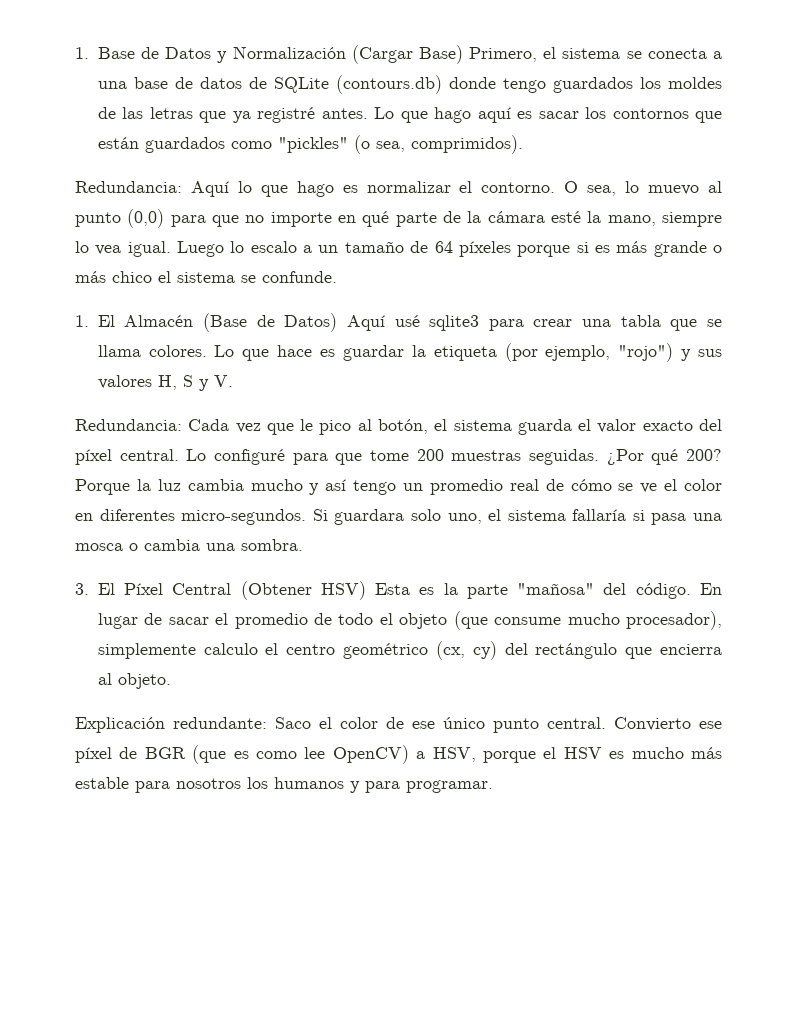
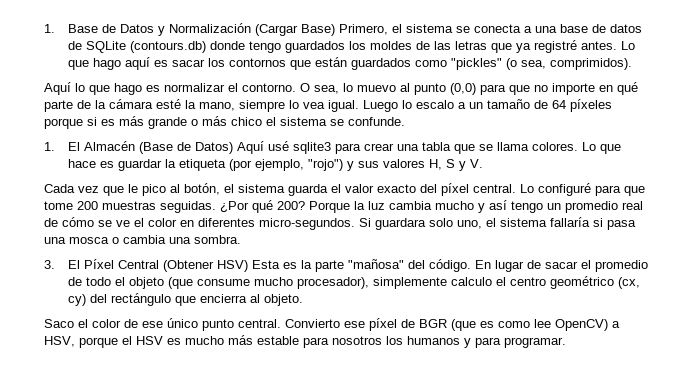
- Redundancia: Aquí lo que hago es normalizar el contorno.
+ Aquí lo que hago es normalizar el contorno.
- Redundancia: Cada vez que le pico al botón, el sistema guarda el valor exacto del píxel central.
+ Cada vez que le pico al botón, el sistema guarda el valor exacto del píxel central.
- Explicación redundante: Saco el color de ese único punto central.
+ Saco el color de ese único punto central.

